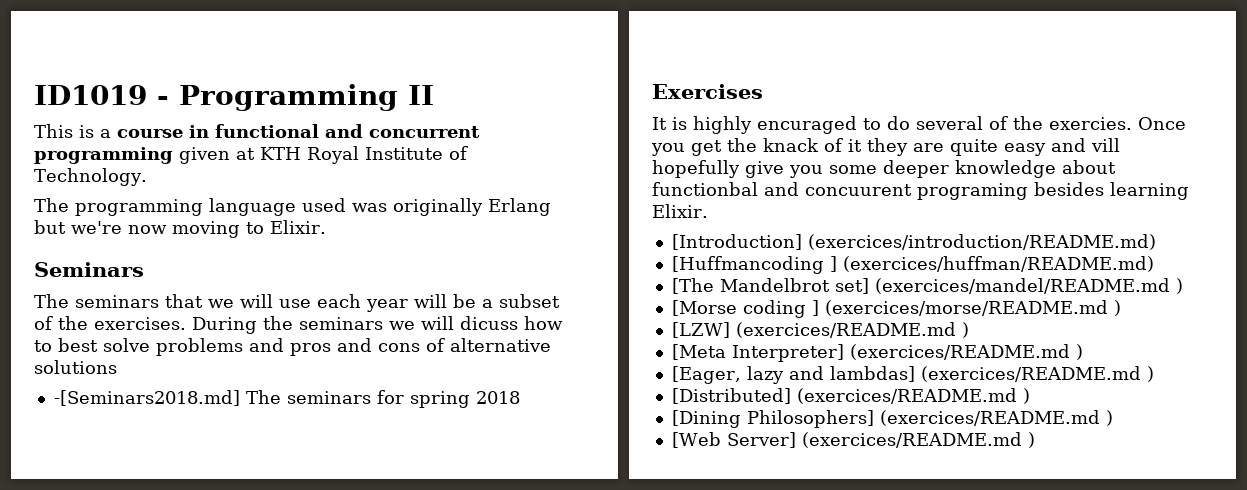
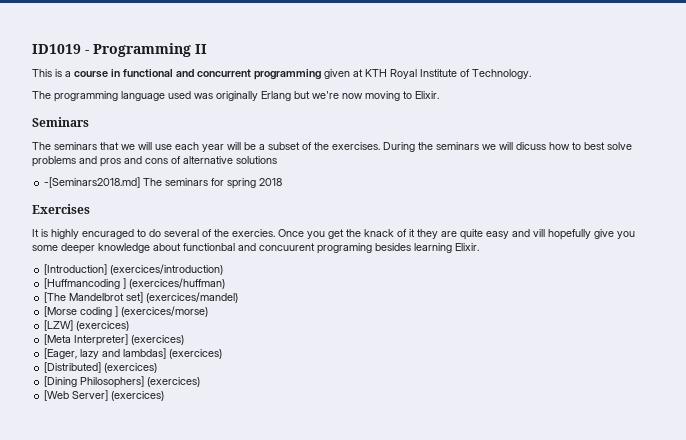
- [Introduction] (exercices/introduction/README.md)
+ [Introduction] (exercices/introduction)
- [Huffmancoding ] (exercices/huffman/README.md)
+ [Huffmancoding ] (exercices/huffman)
- [The Mandelbrot set] (exercices/mandel/README.md )
+ [The Mandelbrot set] (exercices/mandel)
- [Morse coding ] (exercices/morse/README.md )
+ [Morse coding ] (exercices/morse)
- [LZW] (exercices/README.md )
+ [LZW] (exercices)
- [Meta Interpreter] (exercices/README.md )
+ [Meta Interpreter] (exercices)
- [Eager, lazy and lambdas] (exercices/README.md )
+ [Eager, lazy and lambdas] (exercices)
- [Distributed] (exercices/README.md )
+ [Distributed] (exercices)
- [Dining Philosophers] (exercices/README.md )
+ [Dining Philosophers] (exercices)
- [Web Server] (exercices/README.md )
+ [Web Server] (exercices)

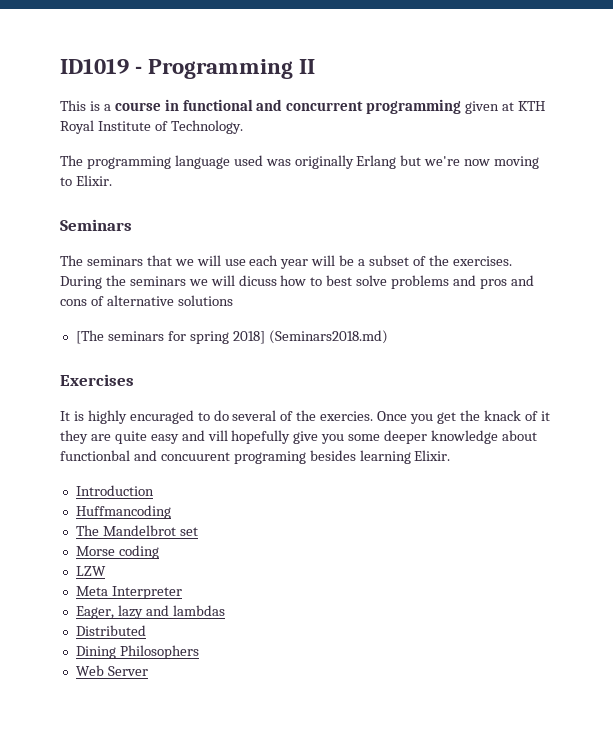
- -[Seminars2018.md] The seminars for spring 2018
+ [The seminars for spring 2018] (Seminars2018.md)
- [Introduction] (exercices/introduction)
- [Huffmancoding ] (exercices/huffman)
- [The Mandelbrot set] (exercices/mandel)
- [Morse coding ] (exercices/morse)
- [LZW] (exercices)
- [Meta Interpreter] (exercices)
- [Eager, lazy and lambdas] (exercices)
- [Distributed] (exercices)
- [Dining Philosophers] (exercices)
- [Web Server] (exercices)
+ Introduction
+ Huffmancoding
+ The Mandelbrot set
+ Morse coding
+ LZW
+ Meta Interpreter
+ Eager, lazy and lambdas
+ Distributed
+ Dining Philosophers
+ Web Server

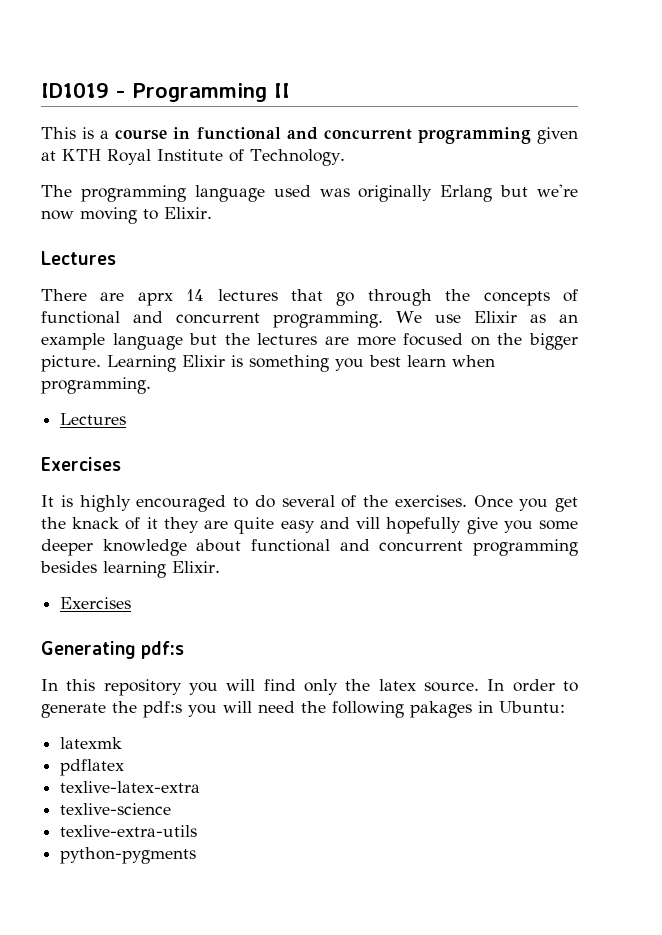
  The programming language used was originally Erlang but we're now moving to Elixir.
- Seminars
- The seminars that we will use each year will be a subset of the exercises. During the seminars we will dicuss how to best solve problems and pros and cons of alternative solutions
- [The seminars for spring 2018] (Seminars2018.md)
+ Lectures
+ There are aprx 14 lectures that go through the concepts of functional and concurrent programming. We use Elixir as an example language but the lectures are more focused on the bigger picture. Learning Elixir is something you best learn when programming.
+ Lectures
- It is highly encuraged to do several of the exercies.
+ It is highly encouraged to do several of the exercises.
- Once you get the knack of it they are quite easy and vill hopefully give you some deeper knowledge about functionbal and concuurent programing besides learning Elixir.
- Introduction
- Huffmancoding
- The Mandelbrot set
- Morse coding
- LZW
- Meta Interpreter
- Eager, lazy and lambdas
- Distributed
- Dining Philosophers
- Web Server
+ Once you get the knack of it they are quite easy and vill hopefully give you some deeper knowledge about functional and concurrent programming besides learning Elixir.
+ Exercises
+ Generating pdf:s
+ In this repository you will find only the latex source. In order to generate the pdf:s you will need the following pakages in Ubuntu:
+ latexmk
+ pdflatex
+ texlive-latex-extra
+ texlive-science
+ texlive-extra-utils
+ python-pygments

